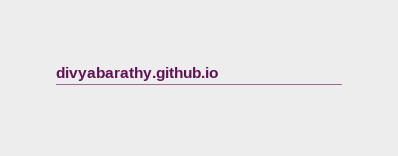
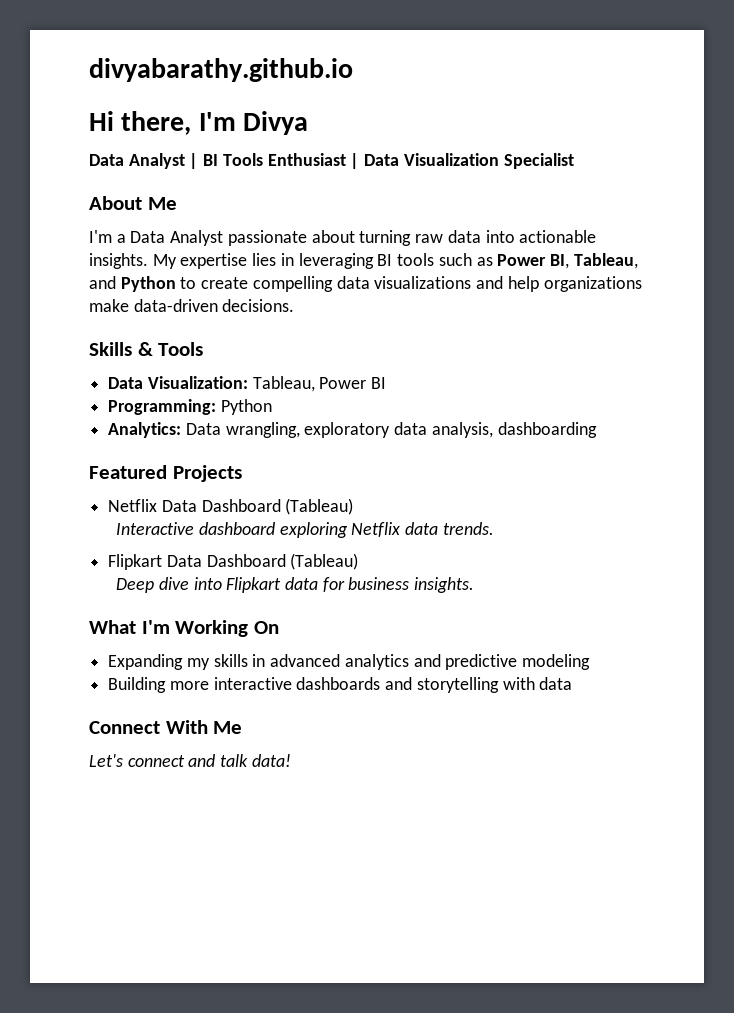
+ Hi there, I'm Divya
+ Data Analyst | BI Tools Enthusiast | Data Visualization Specialist
+ About Me
+ I'm a Data Analyst passionate about turning raw data into actionable insights. My expertise lies in leveraging BI tools such as Power BI, Tableau, and Python to create compelling data visualizations and help organizations make data-driven decisions.
+ Skills & Tools
+ Data Visualization: Tableau, Power BI
+ Programming: Python
+ Analytics: Data wrangling, exploratory data analysis, dashboarding
+ Featured Projects
+ Netflix Data Dashboard (Tableau)
+ Interactive dashboard exploring Netflix data trends.
+ Flipkart Data Dashboard (Tableau)
+ Deep dive into Flipkart data for business insights.
+ What I'm Working On
+ Expanding my skills in advanced analytics and predictive modeling
+ Building more interactive dashboards and storytelling with data
+ Connect With Me
+ Let's connect and talk data!

